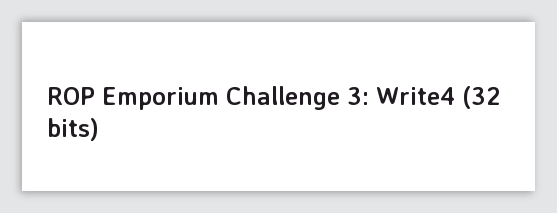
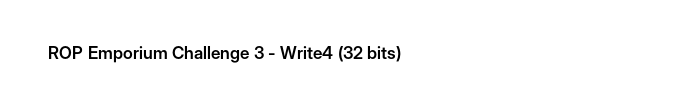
- ROP Emporium Challenge 3: Write4 (32 bits)
+ ROP Emporium Challenge 3 - Write4 (32 bits)

